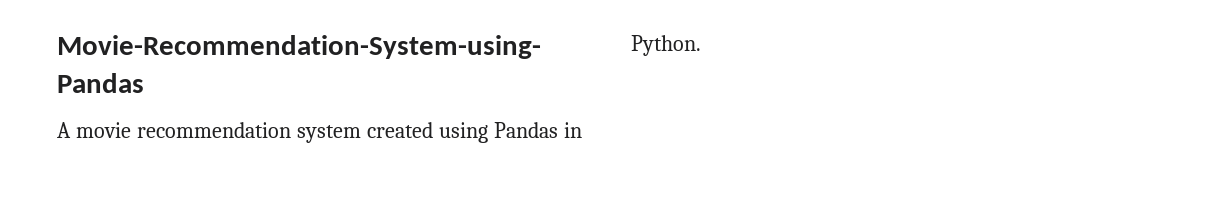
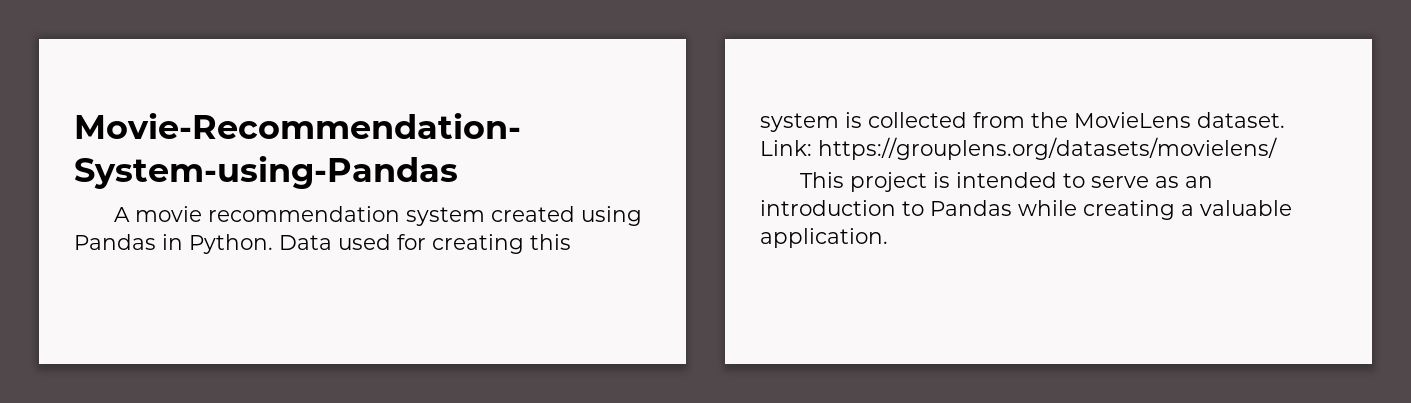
+ Data used for creating this system is collected from the MovieLens dataset. Link: https://grouplens.org/datasets/movielens/
+ This project is intended to serve as an introduction to Pandas while creating a valuable application.

